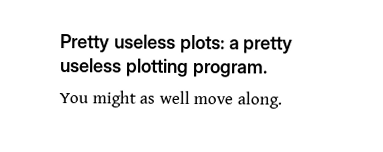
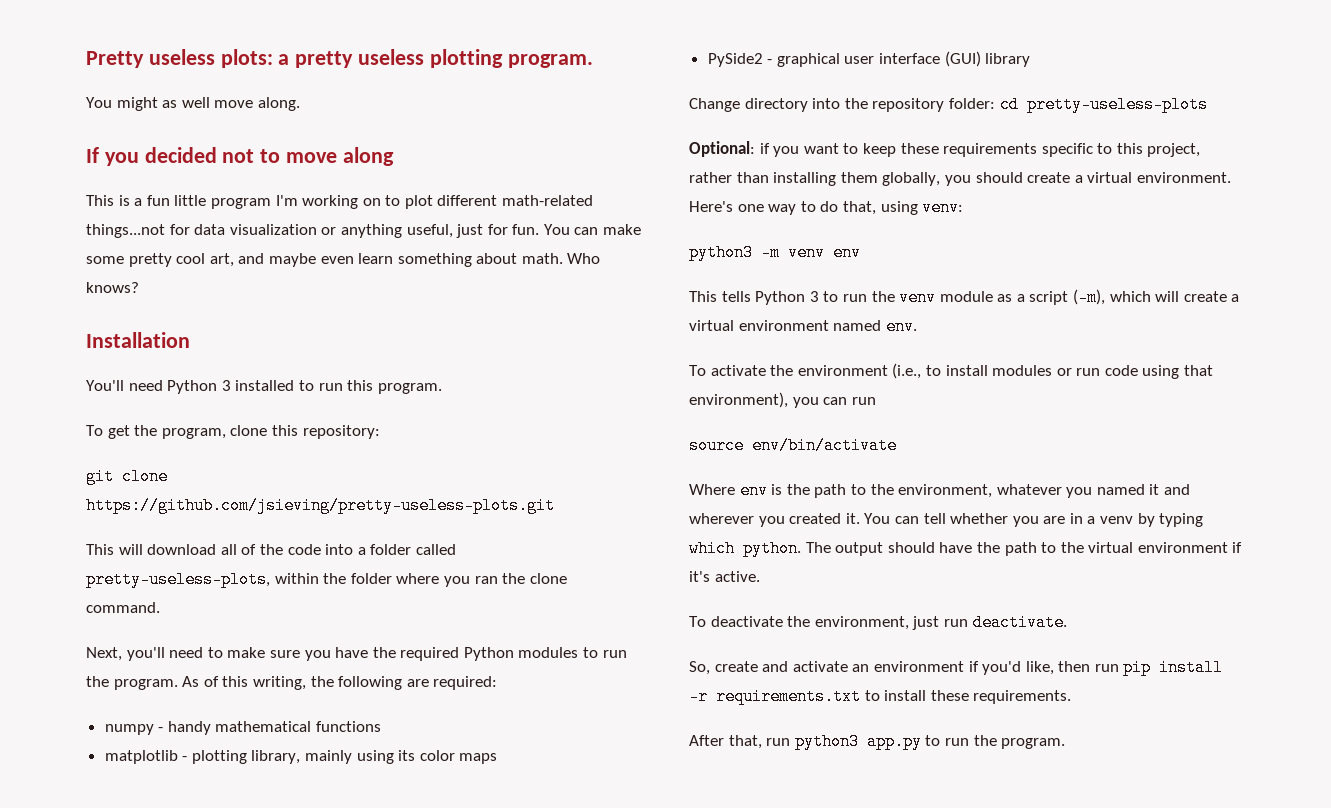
+ If you decided not to move along
+ This is a fun little program I'm working on to plot different math-related things...not for data visualization or anything useful, just for fun. You can make some pretty cool art, and maybe even learn something about math. Who knows?
+ Installation
+ You'll need Python 3 installed to run this program.
+ To get the program, clone this repository:
+ git clone https://github.com/jsieving/pretty-useless-plots.git
+ This will download all of the code into a folder called pretty-useless-plots, within the folder where you ran the clone command.
+ Next, you'll need to make sure you have the required Python modules to run the program. As of this writing, the following are required:
+ numpy - handy mathematical functions
+ matplotlib - plotting library, mainly using its color maps
+ PySide2 - graphical user interface (GUI) library
+ Change directory into the repository folder: cd pretty-useless-plots
+ Optional: if you want to keep these requirements specific to this project, rather than installing them globally, you should create a virtual environment. Here's one way to do that, using venv:
+ python3 -m venv env
+ This tells Python 3 to run the venv module as a script (-m), which will create a virtual environment named env.
+ To activate the environment (i.e., to install modules or run code using that environment), you can run
+ source env/bin/activate
+ Where env is the path to the environment, whatever you named it and wherever you created it. You can tell whether you are in a venv by typing which python. The output should have the path to the virtual environment if it's active.
+ To deactivate the environment, just run deactivate.
+ So, create and activate an environment if you'd like, then run pip install -r requirements.txt to install these requirements.
+ After that, run python3 app.py to run the program.

